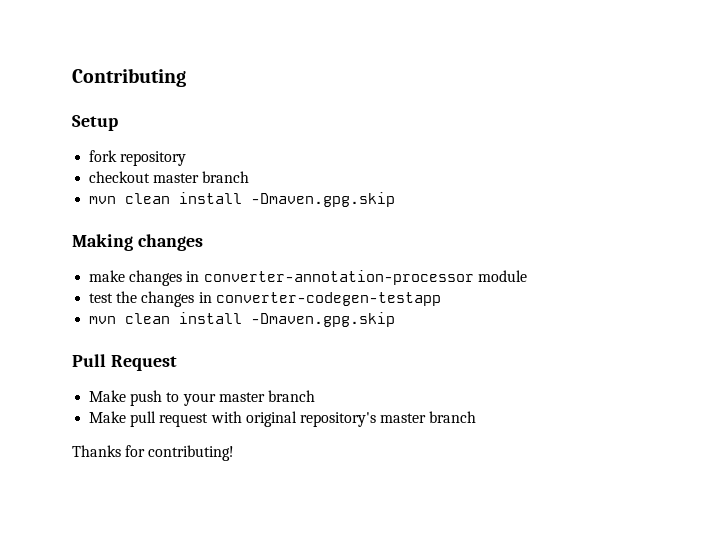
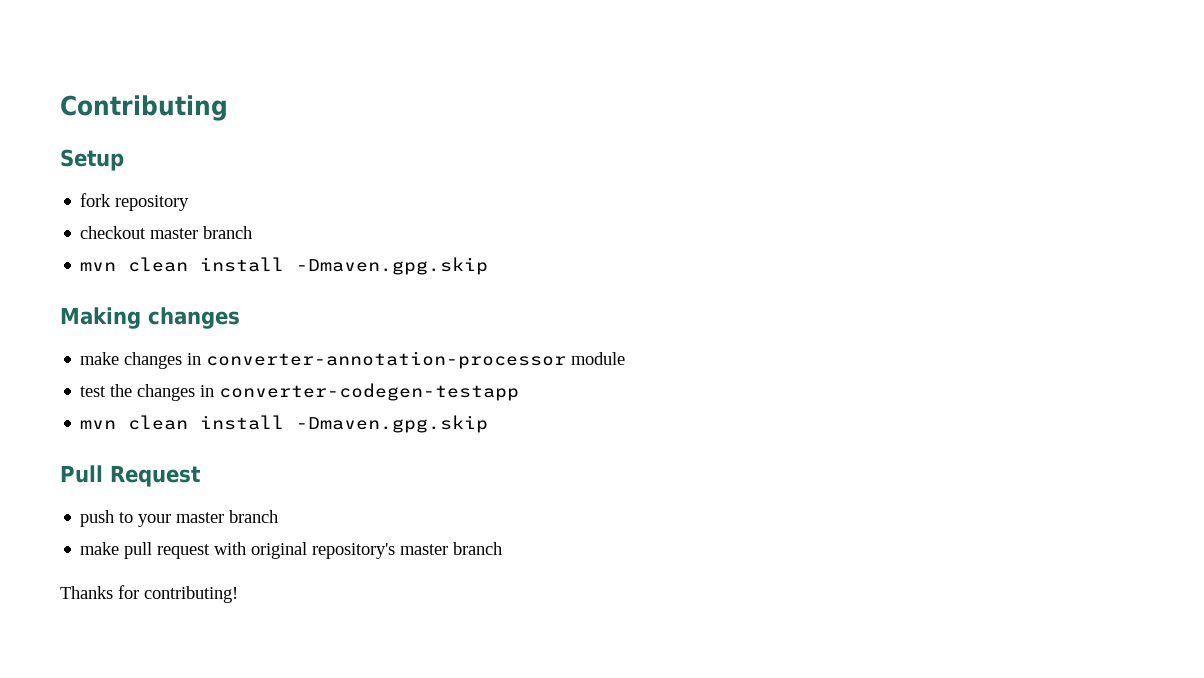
- Make push to your master branch
+ push to your master branch
- Make pull request with original repository's master branch
+ make pull request with original repository's master branch

